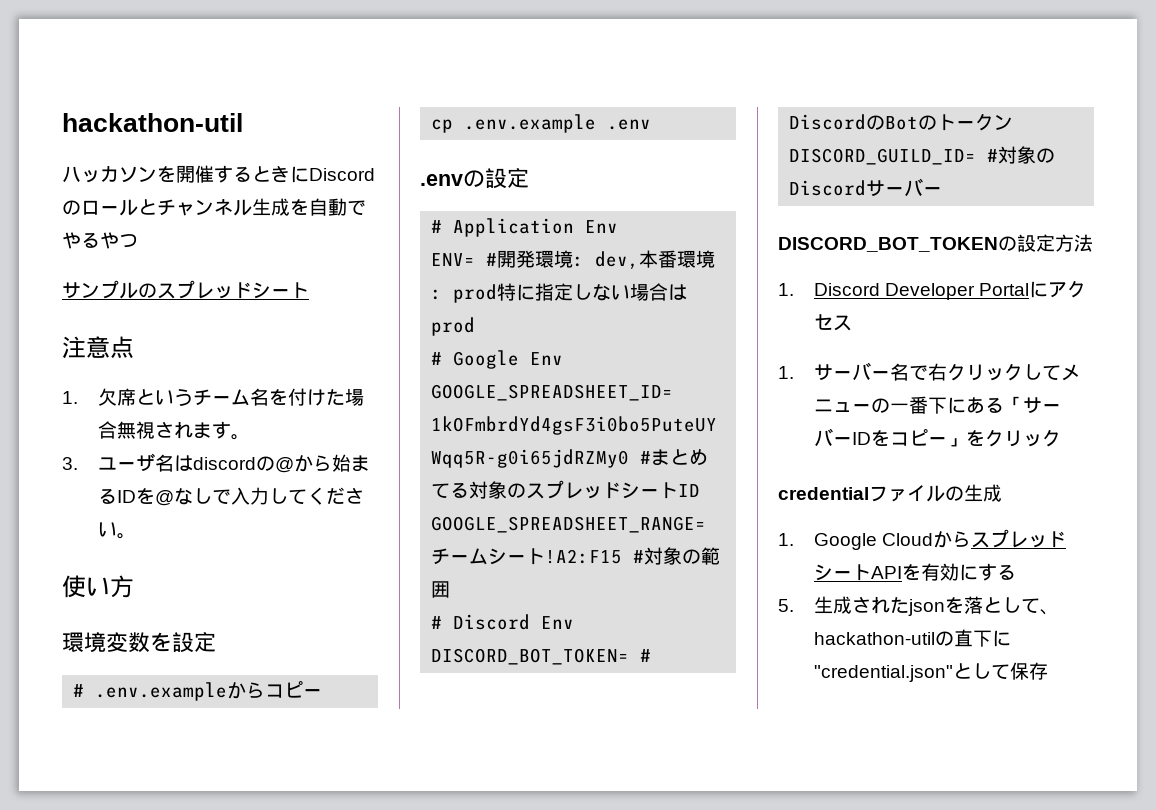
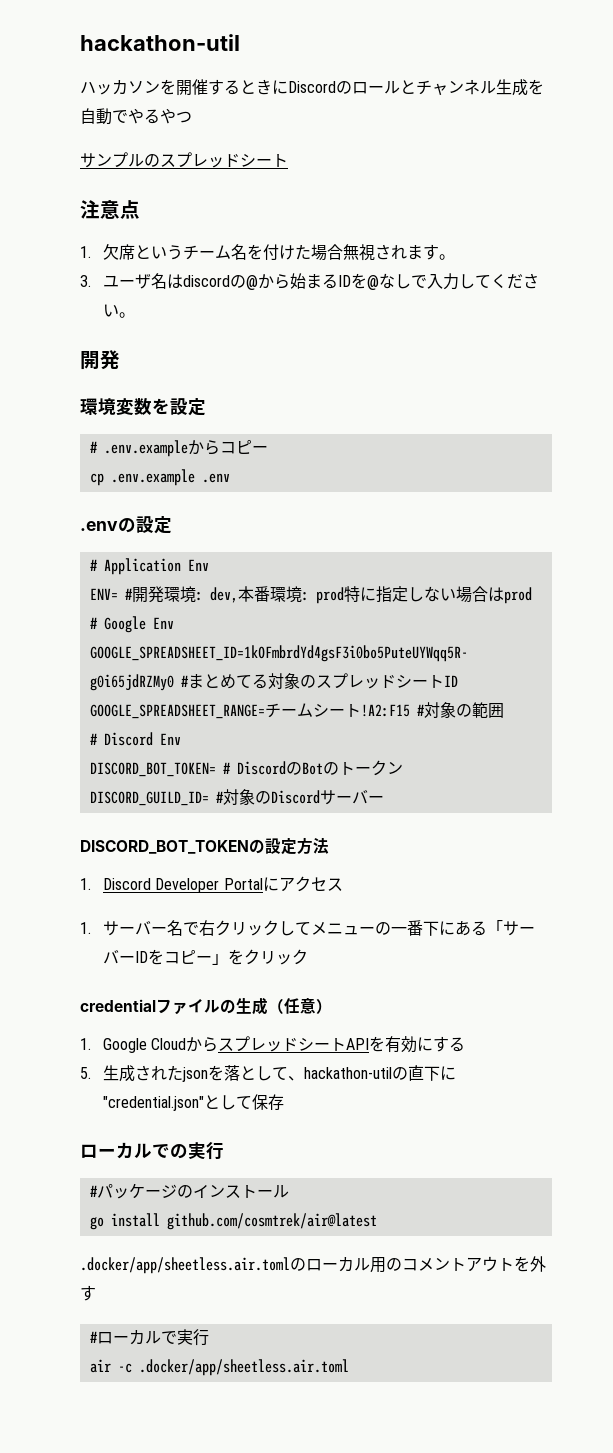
  3.ユーザ名はdiscordの@から始まるIDを@なしで入力してください。
- 使い方
+ 開発
- credentialファイルの生成
+ credentialファイルの生成（任意）
+ ローカルでの実行
+ #パッケージのインストール
+ go install github.com/cosmtrek/air@latest
+ .docker/app/sheetless.air.tomlのローカル用のコメントアウトを外す
+ #ローカルで実行
+ air -c .docker/app/sheetless.air.toml

